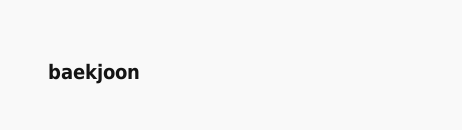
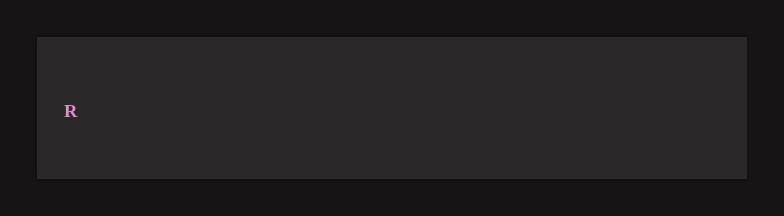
- baekjoon
+ R

